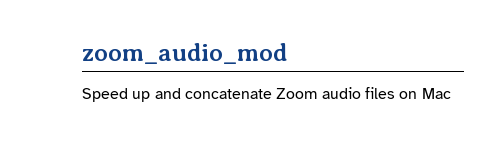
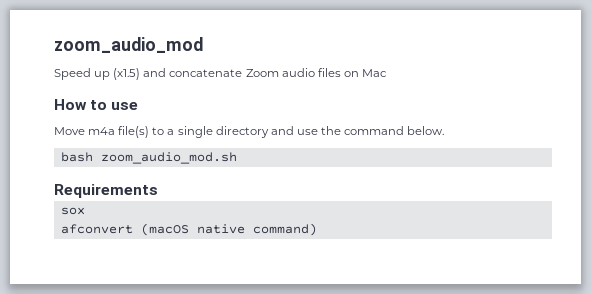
- Speed up and concatenate Zoom audio files on Mac
+ Speed up (x1.5) and concatenate Zoom audio files on Mac
+ How to use
+ Move m4a file(s) to a single directory and use the command below.
+ bash zoom_audio_mod.sh
+ Requirements
+ sox
+ afconvert (macOS native command)

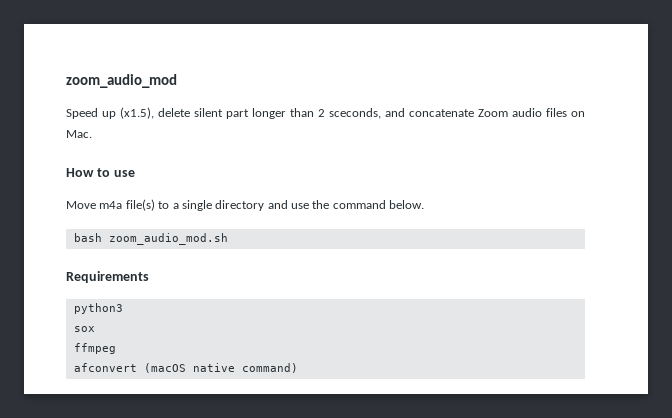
- Speed up (x1.5) and concatenate Zoom audio files on Mac
+ Speed up (x1.5), delete silent part longer than 2 sceconds, and concatenate Zoom audio files on Mac.
+ python3
+ ffmpeg

